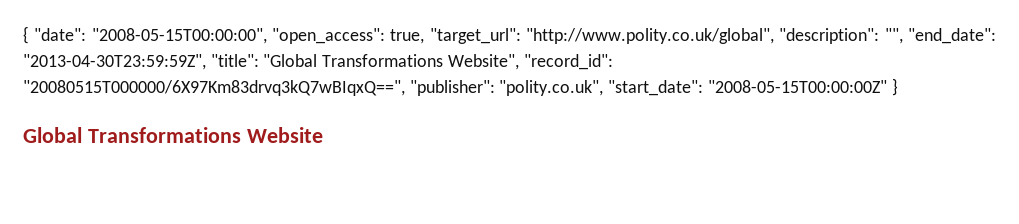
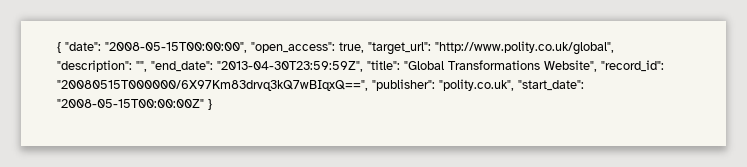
- Global Transformations Website

